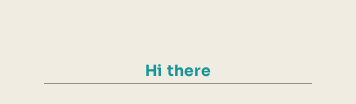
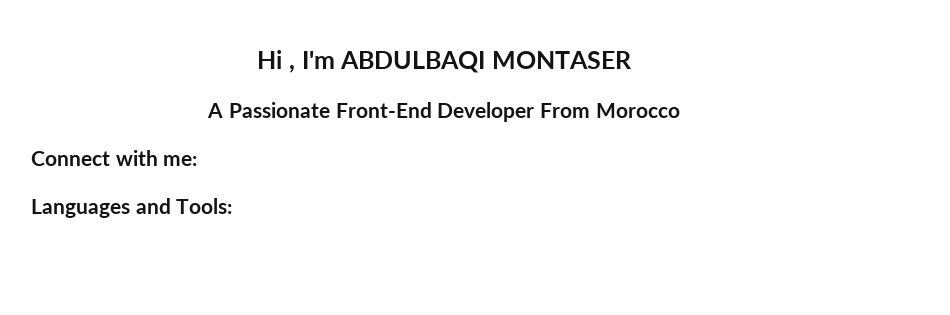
- Hi there
+ Hi , I'm ABDULBAQI MONTASER
+ A Passionate Front-End Developer From Morocco
+ Connect with me:
+ Languages and Tools:

